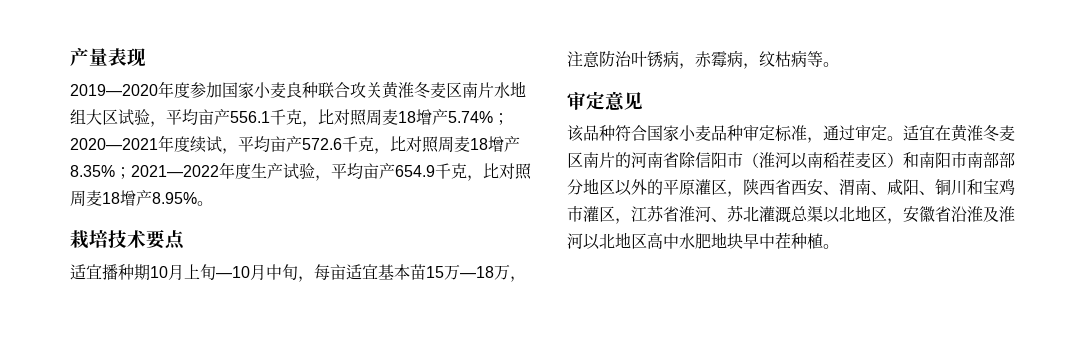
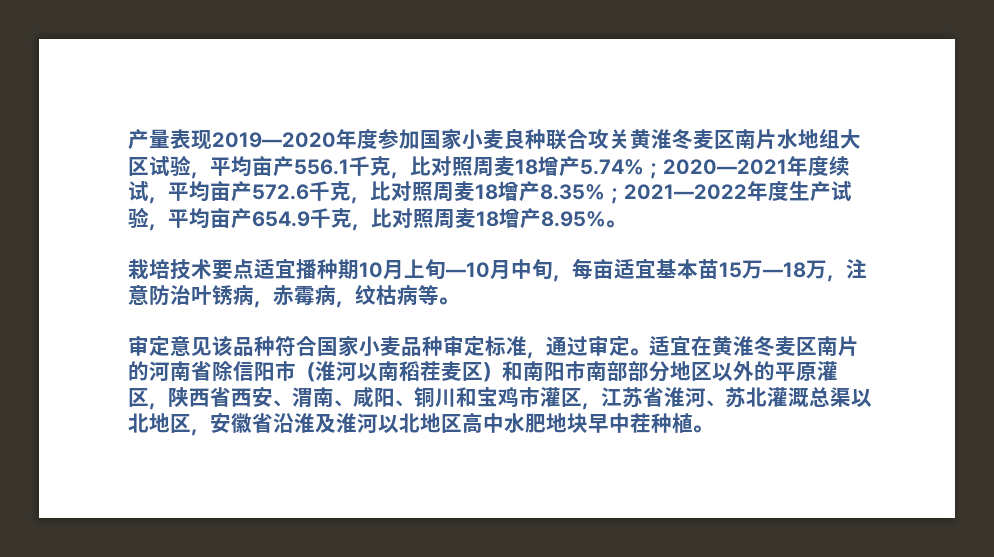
- 产量表现
- 2019—2020年度参加国家小麦良种联合攻关黄淮冬麦区南片水地组大区试验，平均亩产556.1千克，比对照周麦18增产5.74%；2020—2021年度续试，平均亩产572.6千克，比对照周麦18增产8.35%；2021—2022年度生产试验，平均亩产654.9千克，比对照周麦18增产8.95%。
+ 产量表现2019—2020年度参加国家小麦良种联合攻关黄淮冬麦区南片水地组大区试验，平均亩产556.1千克，比对照周麦18增产5.74%；2020—2021年度续试，平均亩产572.6千克，比对照周麦18增产8.35%；2021—2022年度生产试验，平均亩产654.9千克，比对照周麦18增产8.95%。
- 栽培技术要点
- 适宜播种期10月上旬—10月中旬，每亩适宜基本苗15万—18万，注意防治叶锈病，赤霉病，纹枯病等。
+ 栽培技术要点适宜播种期10月上旬—10月中旬，每亩适宜基本苗15万—18万，注意防治叶锈病，赤霉病，纹枯病等。
- 审定意见
- 该品种符合国家小麦品种审定标准，通过审定。
+ 审定意见该品种符合国家小麦品种审定标准，通过审定。

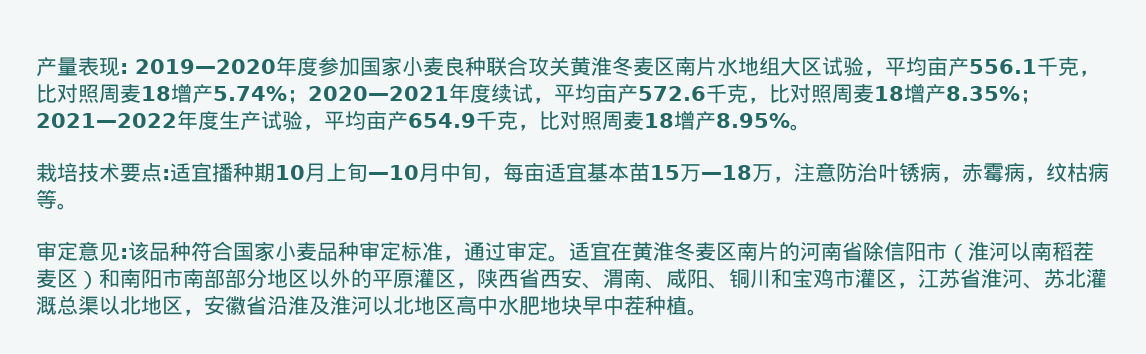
- 产量表现2019—2020年度参加国家小麦良种联合攻关黄淮冬麦区南片水地组大区试验，平均亩产556.1千克，比对照周麦18增产5.74%；2020—2021年度续试，平均亩产572.6千克，比对照周麦18增产8.35%；2021—2022年度生产试验，平均亩产654.9千克，比对照周麦18增产8.95%。
+ 产量表现: 2019—2020年度参加国家小麦良种联合攻关黄淮冬麦区南片水地组大区试验，平均亩产556.1千克，比对照周麦18增产5.74%；2020—2021年度续试，平均亩产572.6千克，比对照周麦18增产8.35%；2021—2022年度生产试验，平均亩产654.9千克，比对照周麦18增产8.95%。
- 栽培技术要点适宜播种期10月上旬—10月中旬，每亩适宜基本苗15万—18万，注意防治叶锈病，赤霉病，纹枯病等。
+ 栽培技术要点:适宜播种期10月上旬—10月中旬，每亩适宜基本苗15万—18万，注意防治叶锈病，赤霉病，纹枯病等。
- 审定意见该品种符合国家小麦品种审定标准，通过审定。
+ 审定意见:该品种符合国家小麦品种审定标准，通过审定。

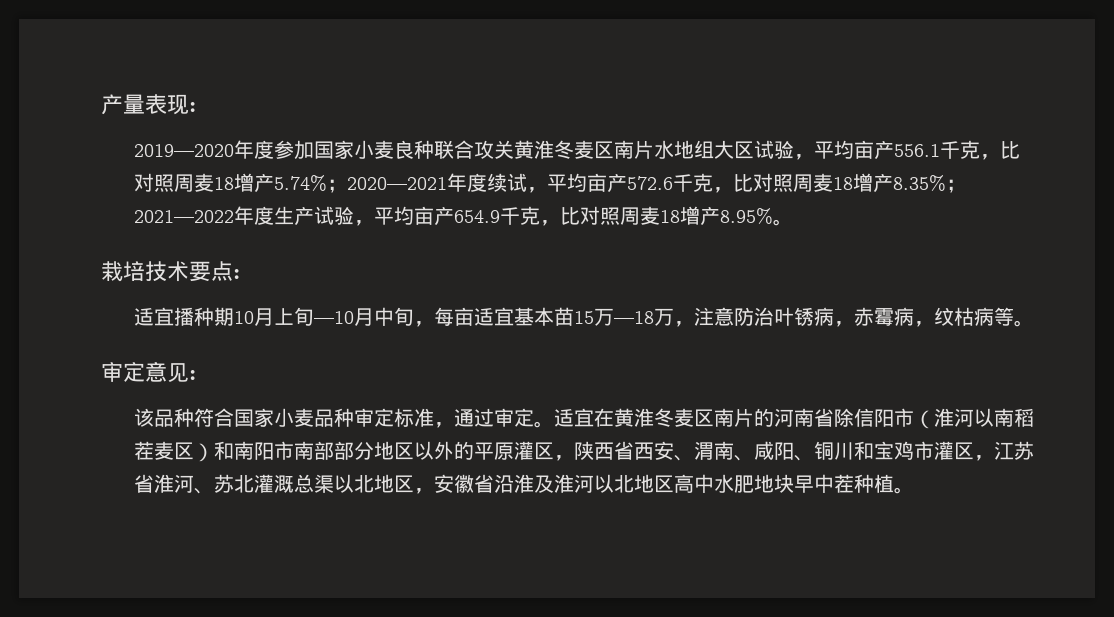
- 产量表现: 2019—2020年度参加国家小麦良种联合攻关黄淮冬麦区南片水地组大区试验，平均亩产556.1千克，比对照周麦18增产5.74%；2020—2021年度续试，平均亩产572.6千克，比对照周麦18增产8.35%；2021—2022年度生产试验，平均亩产654.9千克，比对照周麦18增产8.95%。
+ 产量表现:
+ 2019—2020年度参加国家小麦良种联合攻关黄淮冬麦区南片水地组大区试验，平均亩产556.1千克，比对照周麦18增产5.74%；2020—2021年度续试，平均亩产572.6千克，比对照周麦18增产8.35%；2021—2022年度生产试验，平均亩产654.9千克，比对照周麦18增产8.95%。
- 栽培技术要点:适宜播种期10月上旬—10月中旬，每亩适宜基本苗15万—18万，注意防治叶锈病，赤霉病，纹枯病等。
+ 栽培技术要点:
+ 适宜播种期10月上旬—10月中旬，每亩适宜基本苗15万—18万，注意防治叶锈病，赤霉病，纹枯病等。
- 审定意见:该品种符合国家小麦品种审定标准，通过审定。
+ 审定意见:
+ 该品种符合国家小麦品种审定标准，通过审定。

